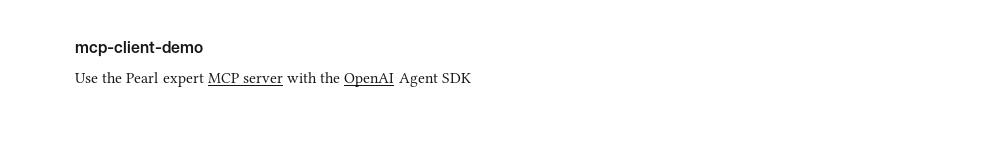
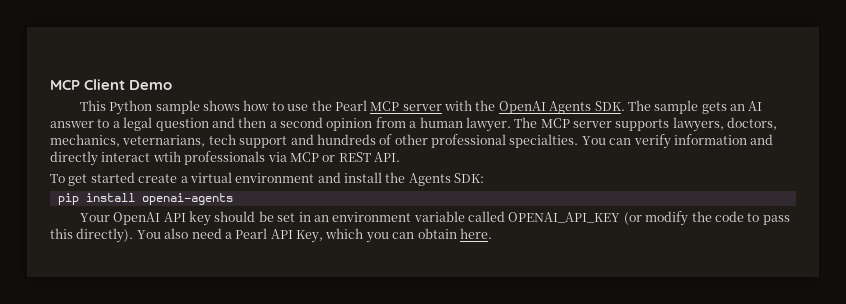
- mcp-client-demo
- Use the Pearl expert MCP server with the OpenAI Agent SDK
+ MCP Client Demo
+ This Python sample shows how to use the Pearl MCP server with the OpenAI Agents SDK. The sample gets an AI answer to a legal question and then a second opinion from a human lawyer. The MCP server supports lawyers, doctors, mechanics, veternarians, tech support and hundreds of other professional specialties. You can verify information and directly interact wtih professionals via MCP or REST API.
+ To get started create a virtual environment and install the Agents SDK:
+ pip install openai-agents
+ Your OpenAI API key should be set in an environment variable called OPENAI_API_KEY (or modify the code to pass this directly). You also need a Pearl API Key, which you can obtain here.

